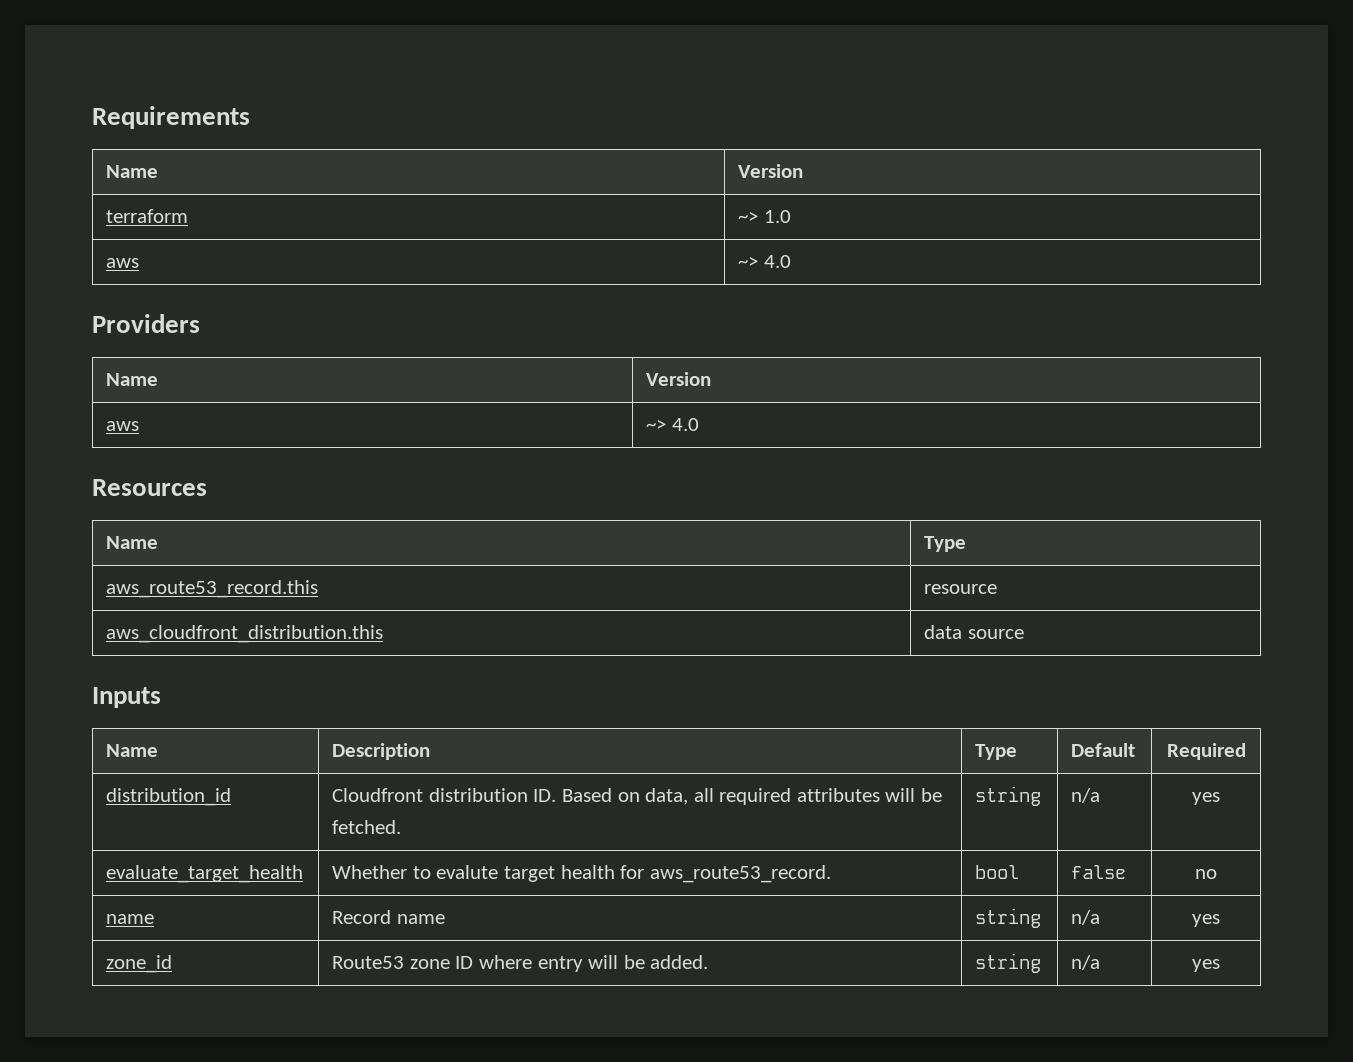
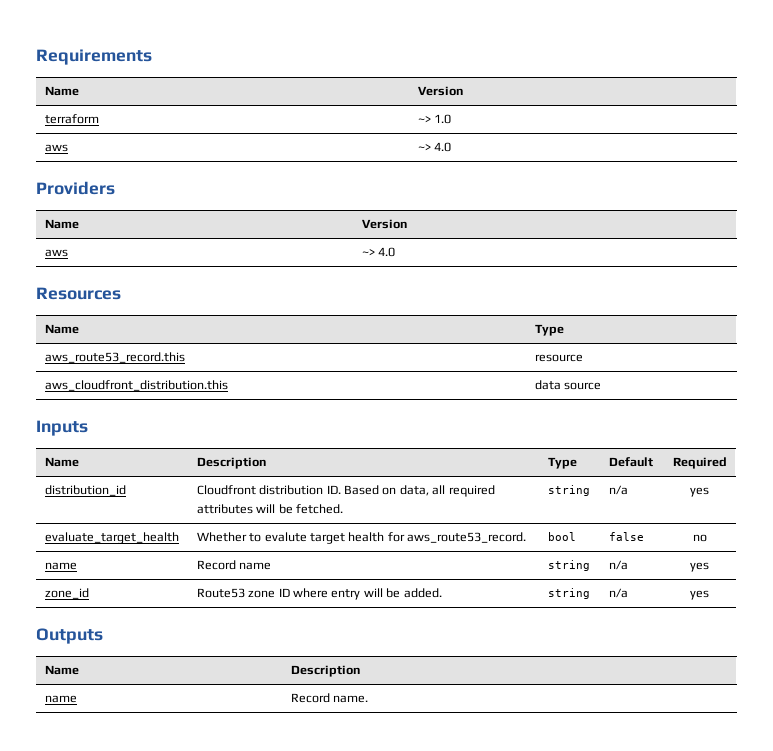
+ Outputs
+ Name | Description
+ name | Record name.

